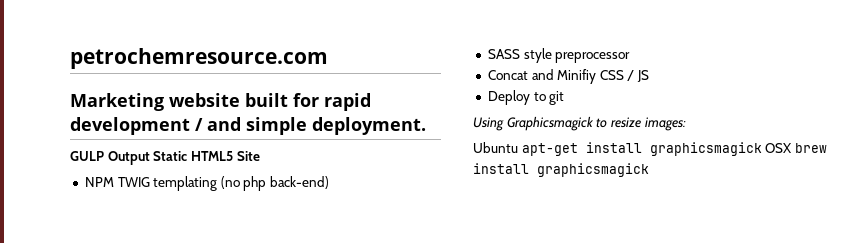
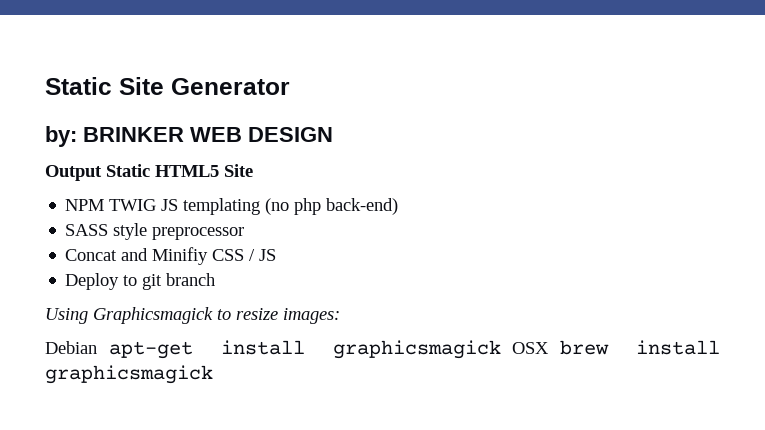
- petrochemresource.com
- Marketing website built for rapid development / and simple deployment.
- GULP Output Static HTML5 Site
+ Static Site Generator
+ by: BRINKER WEB DESIGN
+ Output Static HTML5 Site
- NPM TWIG templating (no php back-end)
+ NPM TWIG JS templating (no php back-end)
- Deploy to git
+ Deploy to git branch
- Ubuntu apt-get install graphicsmagick OSX brew install graphicsmagick
+ Debian apt-get install graphicsmagick OSX brew install graphicsmagick

